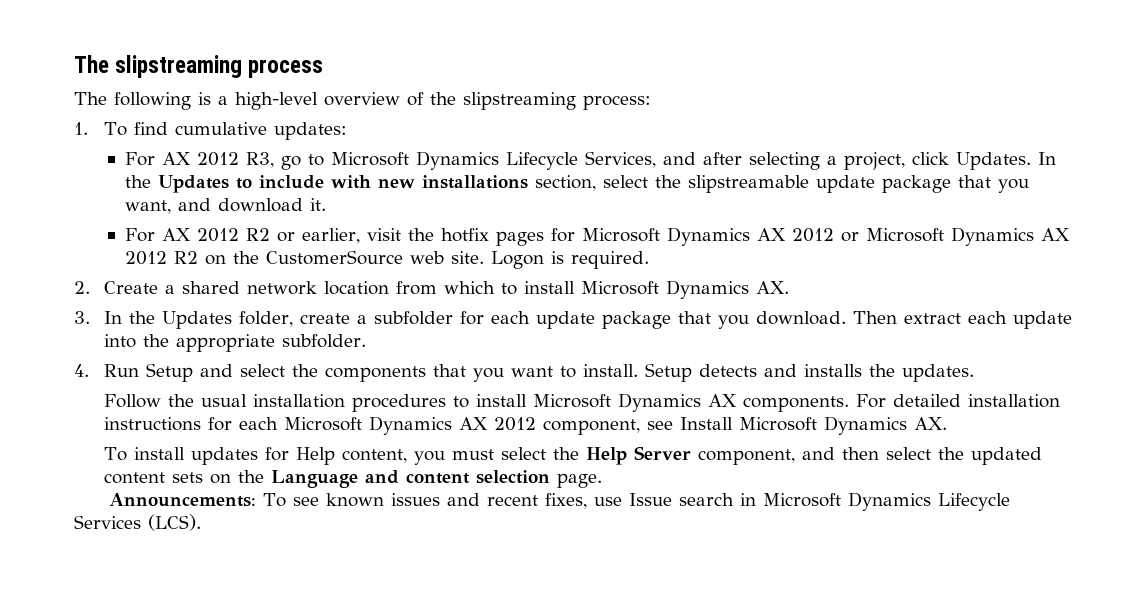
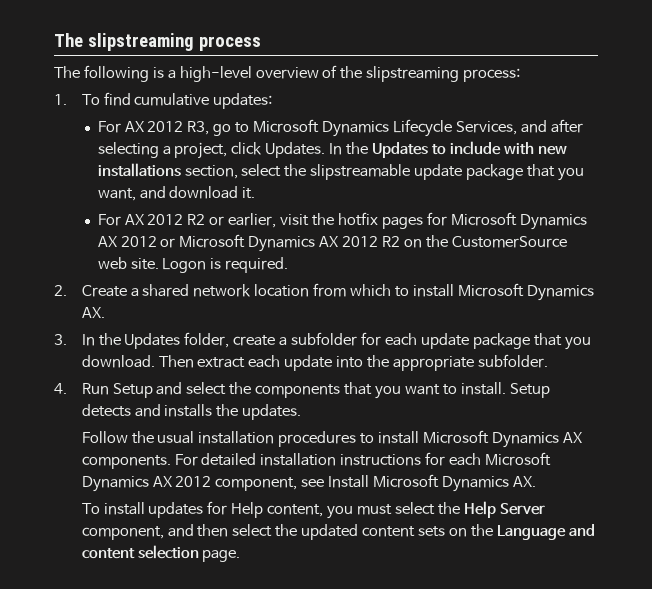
- Announcements: To see known issues and recent fixes, use Issue search in Microsoft Dynamics Lifecycle Services (LCS).

